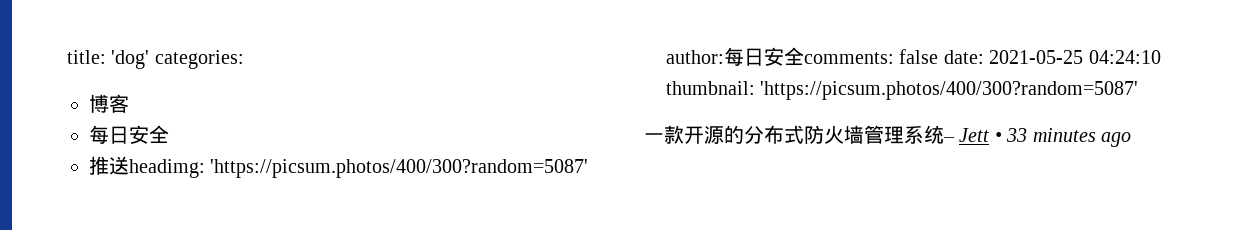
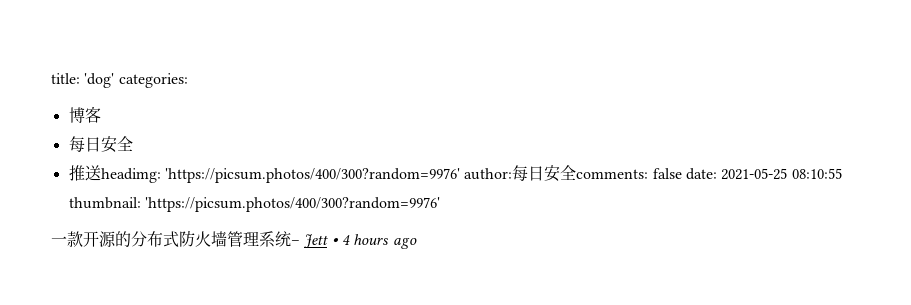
- 推送headimg: 'https://picsum.photos/400/300?random=5087' author:每日安全comments: false date: 2021-05-25 04:24:10 thumbnail: 'https://picsum.photos/400/300?random=5087'
+ 推送headimg: 'https://picsum.photos/400/300?random=9976' author:每日安全comments: false date: 2021-05-25 08:10:55 thumbnail: 'https://picsum.photos/400/300?random=9976'
- 一款开源的分布式防火墙管理系统– Jett • 33 minutes ago
+ 一款开源的分布式防火墙管理系统– Jett • 4 hours ago

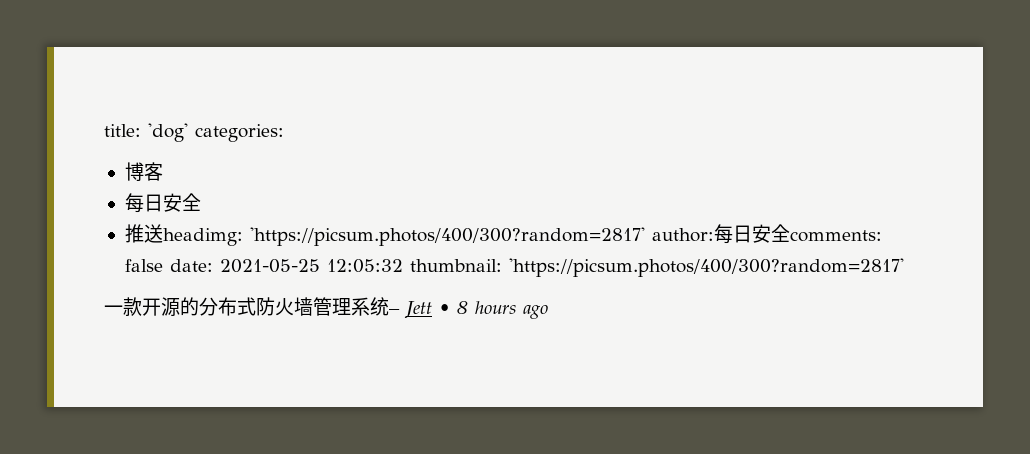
- 推送headimg: 'https://picsum.photos/400/300?random=9976' author:每日安全comments: false date: 2021-05-25 08:10:55 thumbnail: 'https://picsum.photos/400/300?random=9976'
+ 推送headimg: 'https://picsum.photos/400/300?random=2817' author:每日安全comments: false date: 2021-05-25 12:05:32 thumbnail: 'https://picsum.photos/400/300?random=2817'
- 一款开源的分布式防火墙管理系统– Jett • 4 hours ago
+ 一款开源的分布式防火墙管理系统– Jett • 8 hours ago

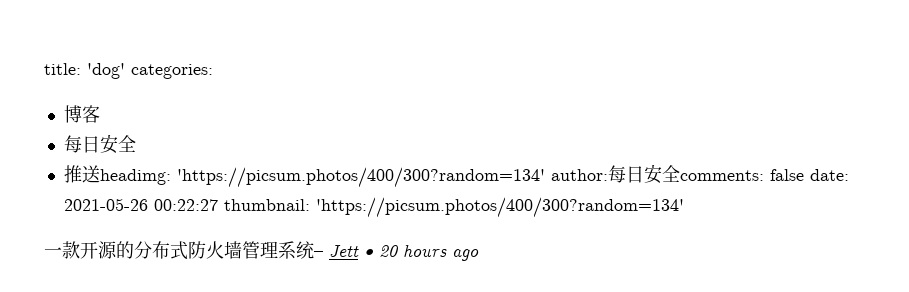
- 推送headimg: 'https://picsum.photos/400/300?random=2817' author:每日安全comments: false date: 2021-05-25 12:05:32 thumbnail: 'https://picsum.photos/400/300?random=2817'
+ 推送headimg: 'https://picsum.photos/400/300?random=134' author:每日安全comments: false date: 2021-05-26 00:22:27 thumbnail: 'https://picsum.photos/400/300?random=134'
- 一款开源的分布式防火墙管理系统– Jett • 8 hours ago
+ 一款开源的分布式防火墙管理系统– Jett • 20 hours ago

